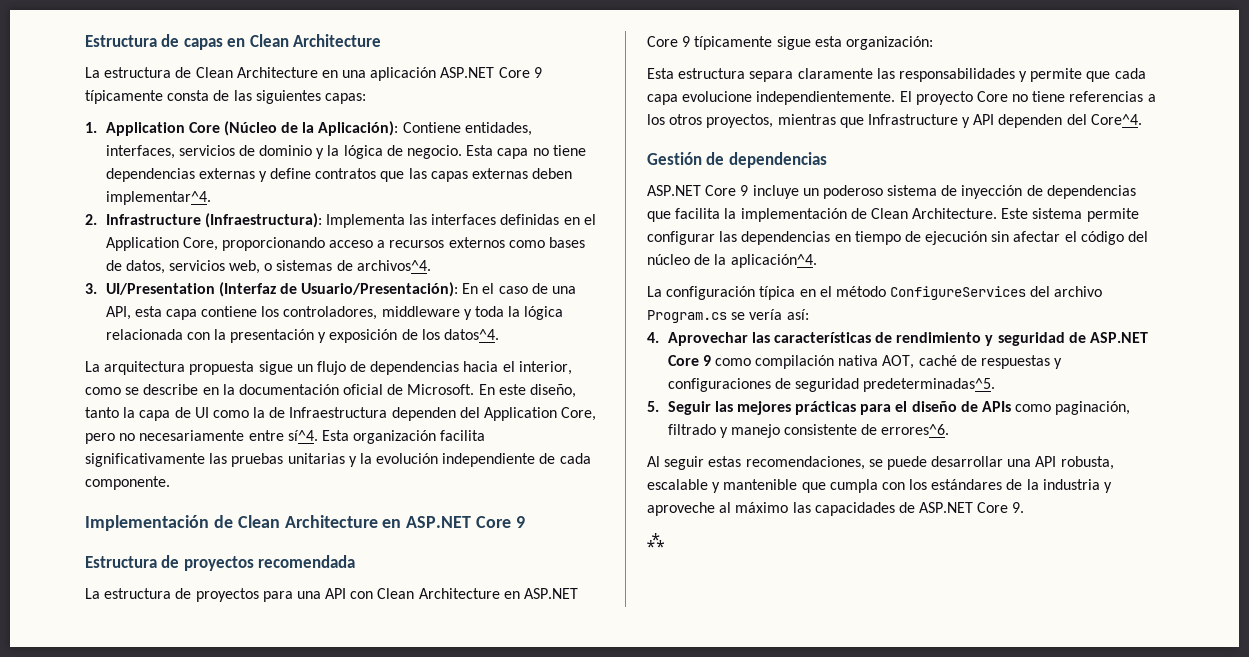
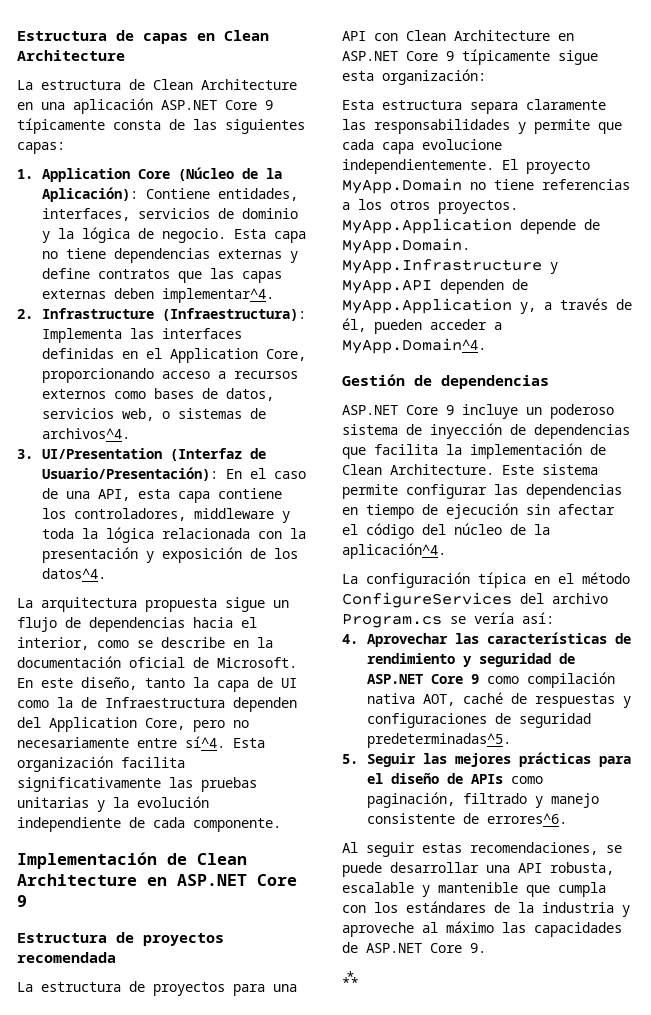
- El proyecto Core no tiene referencias a los otros proyectos, mientras que Infrastructure y API dependen del Core^4.
+ El proyecto MyApp.Domain no tiene referencias a los otros proyectos. MyApp.Application depende de MyApp.Domain. MyApp.Infrastructure y MyApp.API dependen de MyApp.Application y, a través de él, pueden acceder a MyApp.Domain^4.

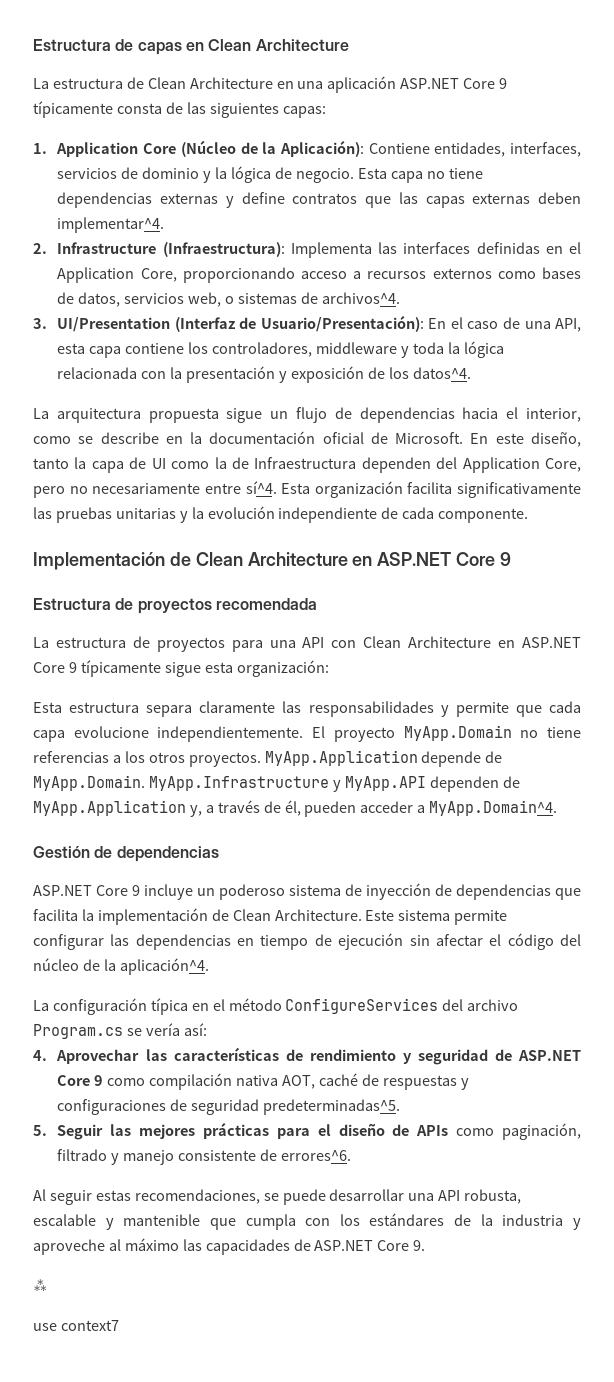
+ use context7

